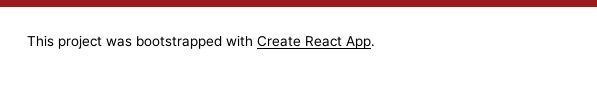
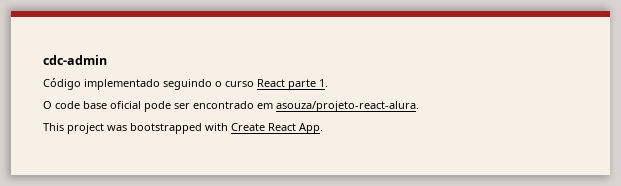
+ cdc-admin
+ Código implementado seguindo o curso React parte 1.
+ O code base oficial pode ser encontrado em asouza/projeto-react-alura.

